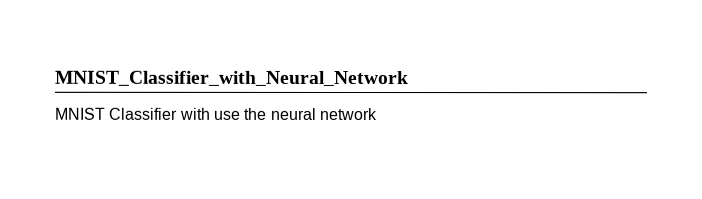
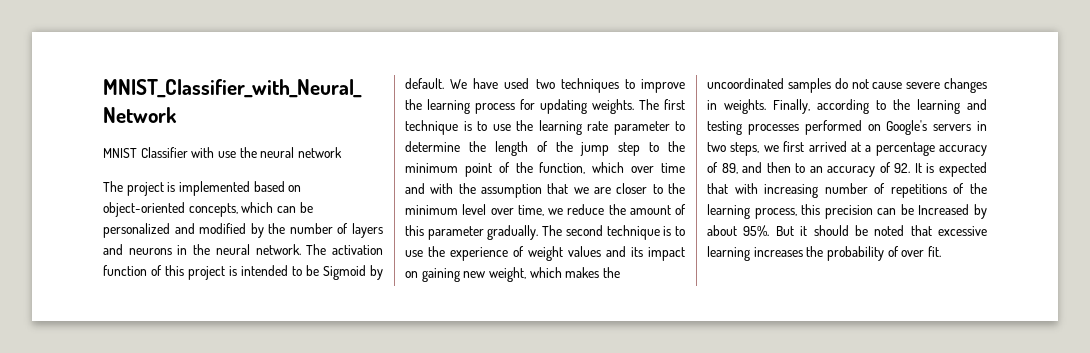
+ The project is implemented based on object-oriented concepts, which can be personalized and modified by the number of layers and neurons in the neural network. The activation function of this project is intended to be Sigmoid by default. We have used two techniques to improve the learning process for updating weights. The first technique is to use the learning rate parameter to determine the length of the jump step to the minimum point of the function, which over time and with the assumption that we are closer to the minimum level over time, we reduce the amount of this parameter gradually. The second technique is to use the experience of weight values and its impact on gaining new weight, which makes the uncoordinated samples do not cause severe changes in weights. Finally, according to the learning and testing processes performed on Google's servers in two steps, we first arrived at a percentage accuracy of 89, and then to an accuracy of 92. It is expected that with increasing number of repetitions of the learning process, this precision can be Increased by about 95%. But it should be noted that excessive learning increases the probability of over fit.

